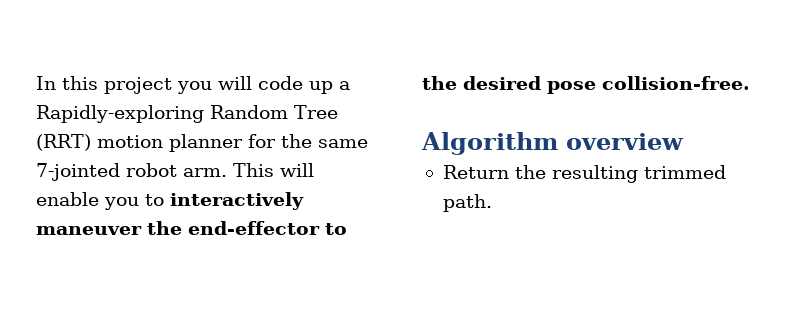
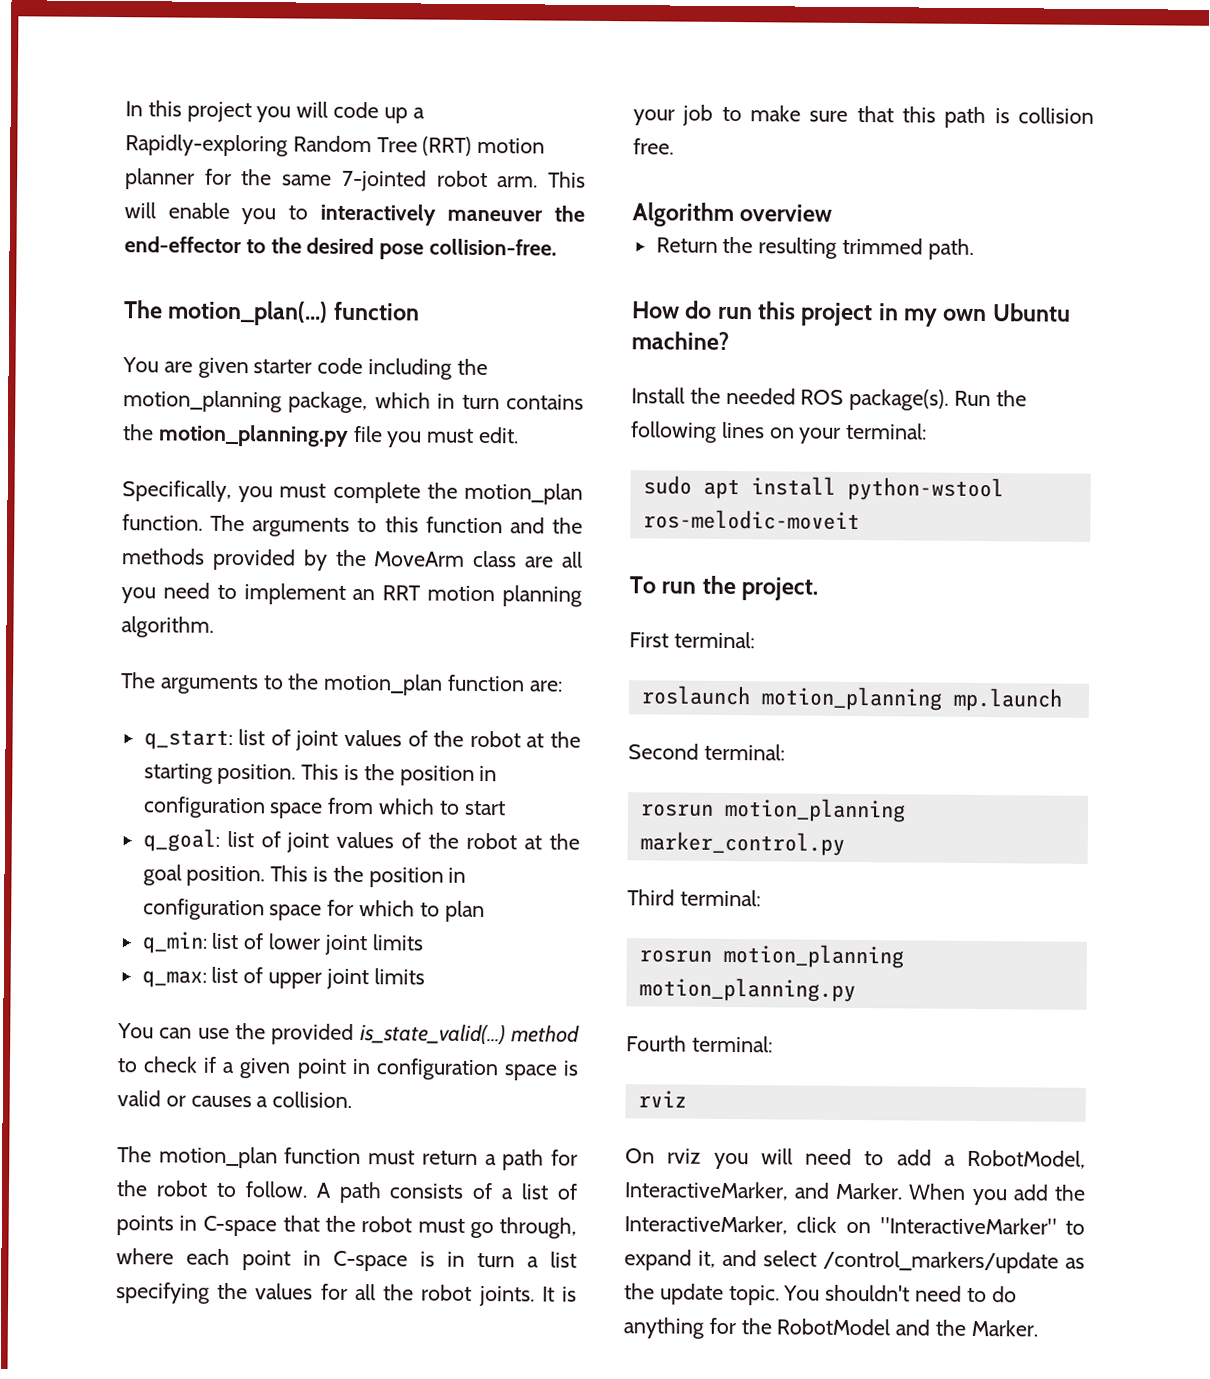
+ The motion_plan(...) function
+ You are given starter code including the motion_planning package, which in turn contains the motion_planning.py file you must edit.
+ Specifically, you must complete the motion_plan function. The arguments to this function and the methods provided by the MoveArm class are all you need to implement an RRT motion planning algorithm.
+ The arguments to the motion_plan function are:
+ q_start: list of joint values of the robot at the starting position. This is the position in configuration space from which to start
+ q_goal: list of joint values of the robot at the goal position. This is the position in configuration space for which to plan
+ q_min: list of lower joint limits
+ q_max: list of upper joint limits
+ You can use the provided is_state_valid(...) method to check if a given point in configuration space is valid or causes a collision.
+ The motion_plan function must return a path for the robot to follow. A path consists of a list of points in C-space that the robot must go through, where each point in C-space is in turn a list specifying the values for all the robot joints. It is your job to make sure that this path is collision free.
+ How do run this project in my own Ubuntu machine?
+ Install the needed ROS package(s). Run the following lines on your terminal:
+ sudo apt install python-wstool ros-melodic-moveit
+ To run the project.
+ First terminal:
+ roslaunch motion_planning mp.launch
+ Second terminal:
+ rosrun motion_planning marker_control.py
+ Third terminal:
+ rosrun motion_planning motion_planning.py
+ Fourth terminal:
+ rviz
+ On rviz you will need to add a RobotModel, InteractiveMarker, and Marker. When you add the InteractiveMarker, click on "InteractiveMarker" to expand it, and select /control_markers/update as the update topic. You shouldn't need to do anything for the RobotModel and the Marker.

